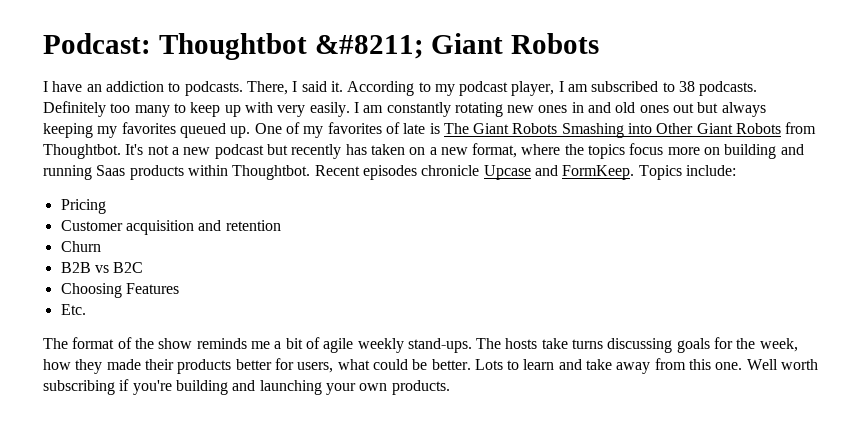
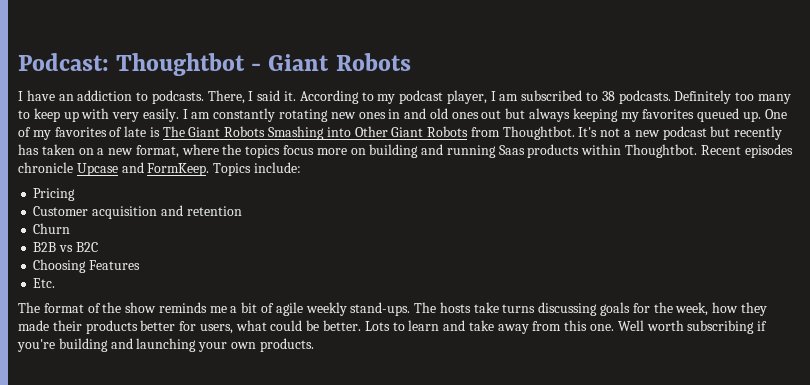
- Podcast: Thoughtbot &#8211; Giant Robots
+ Podcast: Thoughtbot - Giant Robots

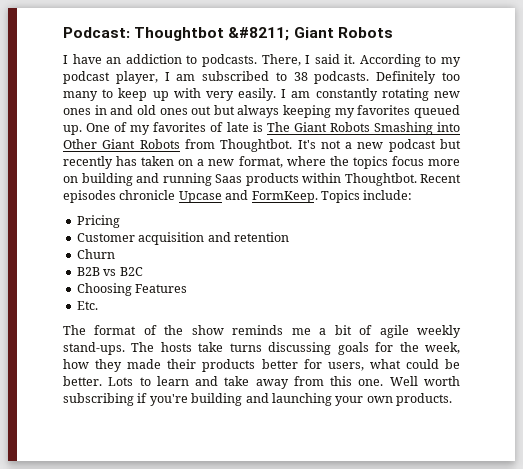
- Podcast: Thoughtbot - Giant Robots
+ Podcast: Thoughtbot &#8211; Giant Robots

